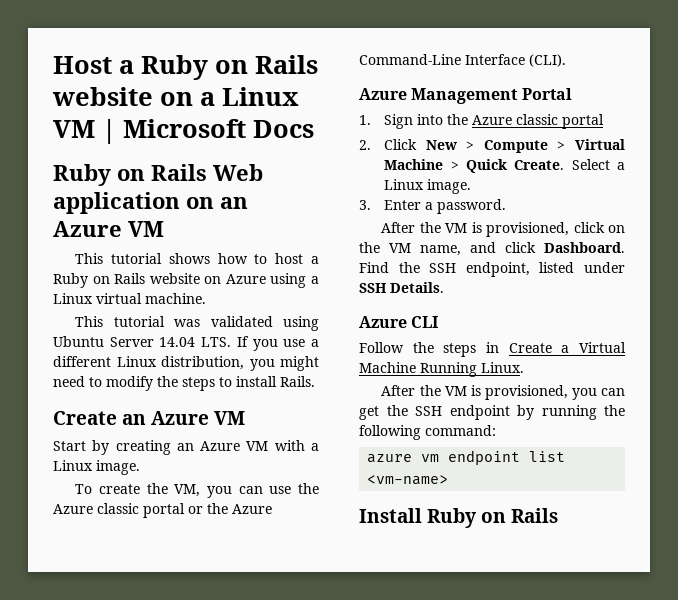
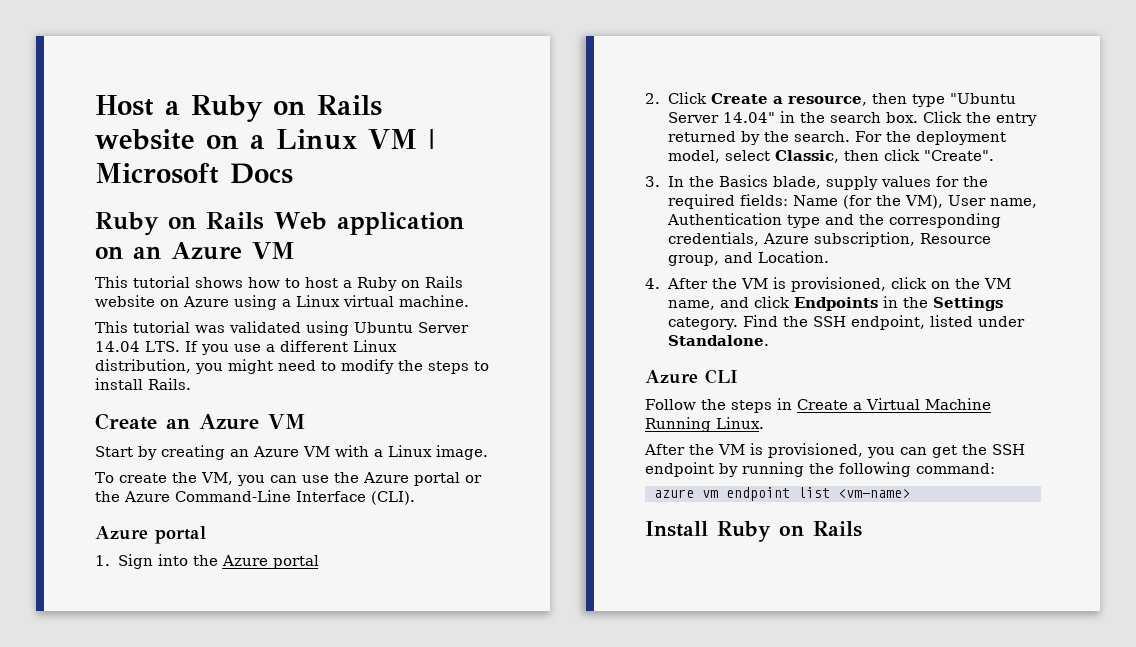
- To create the VM, you can use the Azure classic portal or the Azure Command-Line Interface (CLI).
- Azure Management Portal
+ To create the VM, you can use the Azure portal or the Azure Command-Line Interface (CLI).
+ Azure portal
- 1. Sign into the Azure classic portal
+ 1. Sign into the Azure portal
- 2. Click New > Compute > Virtual Machine > Quick Create. Select a Linux image.
- 3. Enter a password.
- After the VM is provisioned, click on the VM name, and click Dashboard.
+ 2. Click Create a resource, then type "Ubuntu Server 14.04" in the search box. Click the entry returned by the search. For the deployment model, select Classic, then click "Create".
+ 3. In the Basics blade, supply values for the required fields: Name (for the VM), User name, Authentication type and the corresponding credentials, Azure subscription, Resource group, and Location.
+ 4. After the VM is provisioned, click on the VM name, and click Endpoints in the Settings category.
- Find the SSH endpoint, listed under SSH Details.
+ Find the SSH endpoint, listed under Standalone.

